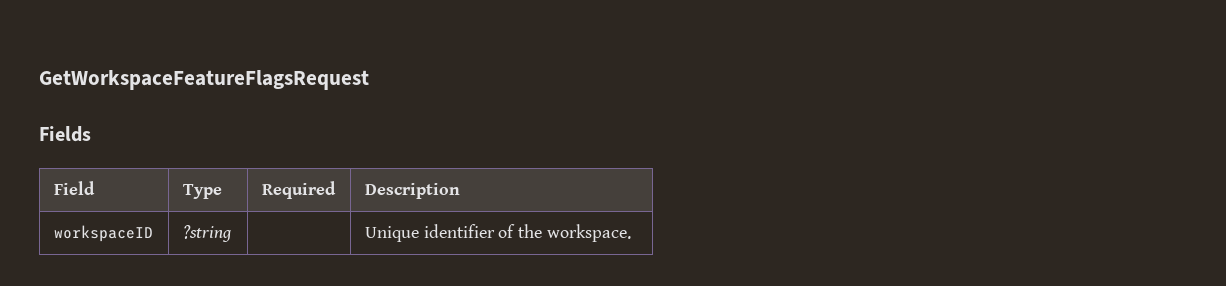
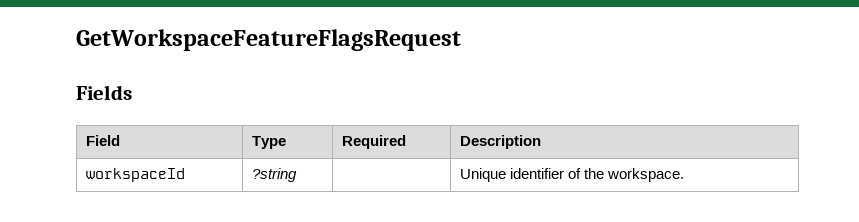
- workspaceID | ?string | | Unique identifier of the workspace.
+ workspaceId | ?string | | Unique identifier of the workspace.

